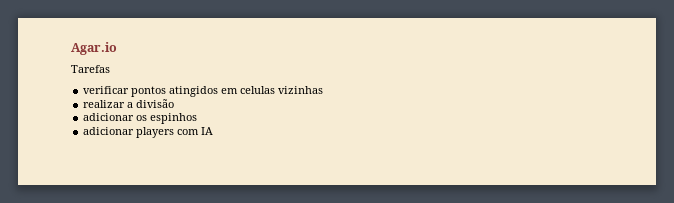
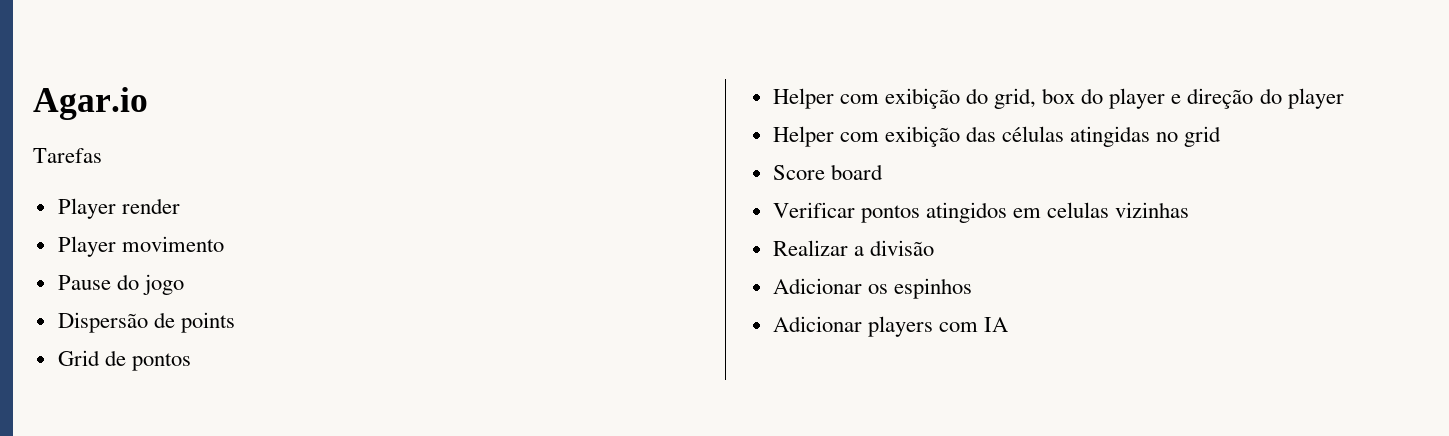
- verificar pontos atingidos em celulas vizinhas
+ Player render
+ Player movimento
+ Pause do jogo
+ Dispersão de points
+ Grid de pontos
+ Helper com exibição do grid, box do player e direção do player
+ Helper com exibição das células atingidas no grid
+ Score board
+ Verificar pontos atingidos em celulas vizinhas
- realizar a divisão
+ Realizar a divisão
- adicionar os espinhos
+ Adicionar os espinhos
- adicionar players com IA
+ Adicionar players com IA

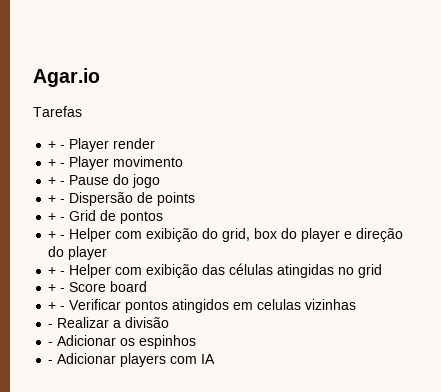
- Player render
+ + - Player render
- Player movimento
+ + - Player movimento
- Pause do jogo
+ + - Pause do jogo
- Dispersão de points
+ + - Dispersão de points
- Grid de pontos
+ + - Grid de pontos
- Helper com exibição do grid, box do player e direção do player
+ + - Helper com exibição do grid, box do player e direção do player
- Helper com exibição das células atingidas no grid
+ + - Helper com exibição das células atingidas no grid
- Score board
+ + - Score board
- Verificar pontos atingidos em celulas vizinhas
+ + - Verificar pontos atingidos em celulas vizinhas
- Realizar a divisão
+ - Realizar a divisão
- Adicionar os espinhos
+ - Adicionar os espinhos
- Adicionar players com IA
+ - Adicionar players com IA

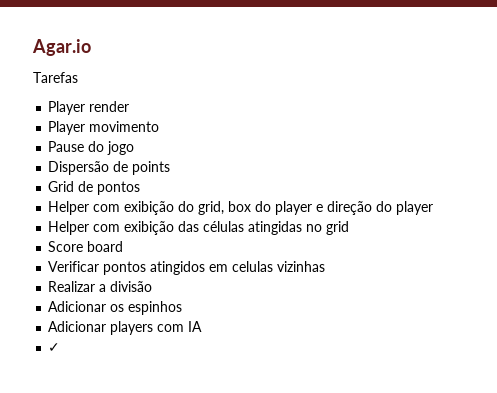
- + - Player render
+ Player render
- + - Player movimento
+ Player movimento
- + - Pause do jogo
+ Pause do jogo
- + - Dispersão de points
+ Dispersão de points
- + - Grid de pontos
+ Grid de pontos
- + - Helper com exibição do grid, box do player e direção do player
+ Helper com exibição do grid, box do player e direção do player
- + - Helper com exibição das células atingidas no grid
+ Helper com exibição das células atingidas no grid
- + - Score board
+ Score board
- + - Verificar pontos atingidos em celulas vizinhas
+ Verificar pontos atingidos em celulas vizinhas
- - Realizar a divisão
+ Realizar a divisão
- - Adicionar os espinhos
+ Adicionar os espinhos
- - Adicionar players com IA
+ Adicionar players com IA
+ ✓

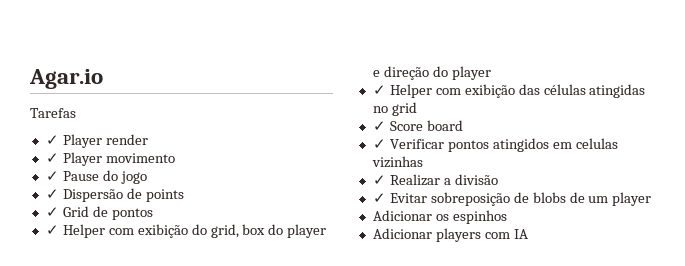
- Player render
+ ✓ Player render
- Player movimento
+ ✓ Player movimento
- Pause do jogo
+ ✓ Pause do jogo
- Dispersão de points
+ ✓ Dispersão de points
- Grid de pontos
+ ✓ Grid de pontos
- Helper com exibição do grid, box do player e direção do player
+ ✓ Helper com exibição do grid, box do player e direção do player
- Helper com exibição das células atingidas no grid
+ ✓ Helper com exibição das células atingidas no grid
- Score board
+ ✓ Score board
- Verificar pontos atingidos em celulas vizinhas
+ ✓ Verificar pontos atingidos em celulas vizinhas
- Realizar a divisão
+ ✓ Realizar a divisão
+ ✓ Evitar sobreposição de blobs de um player
- ✓

